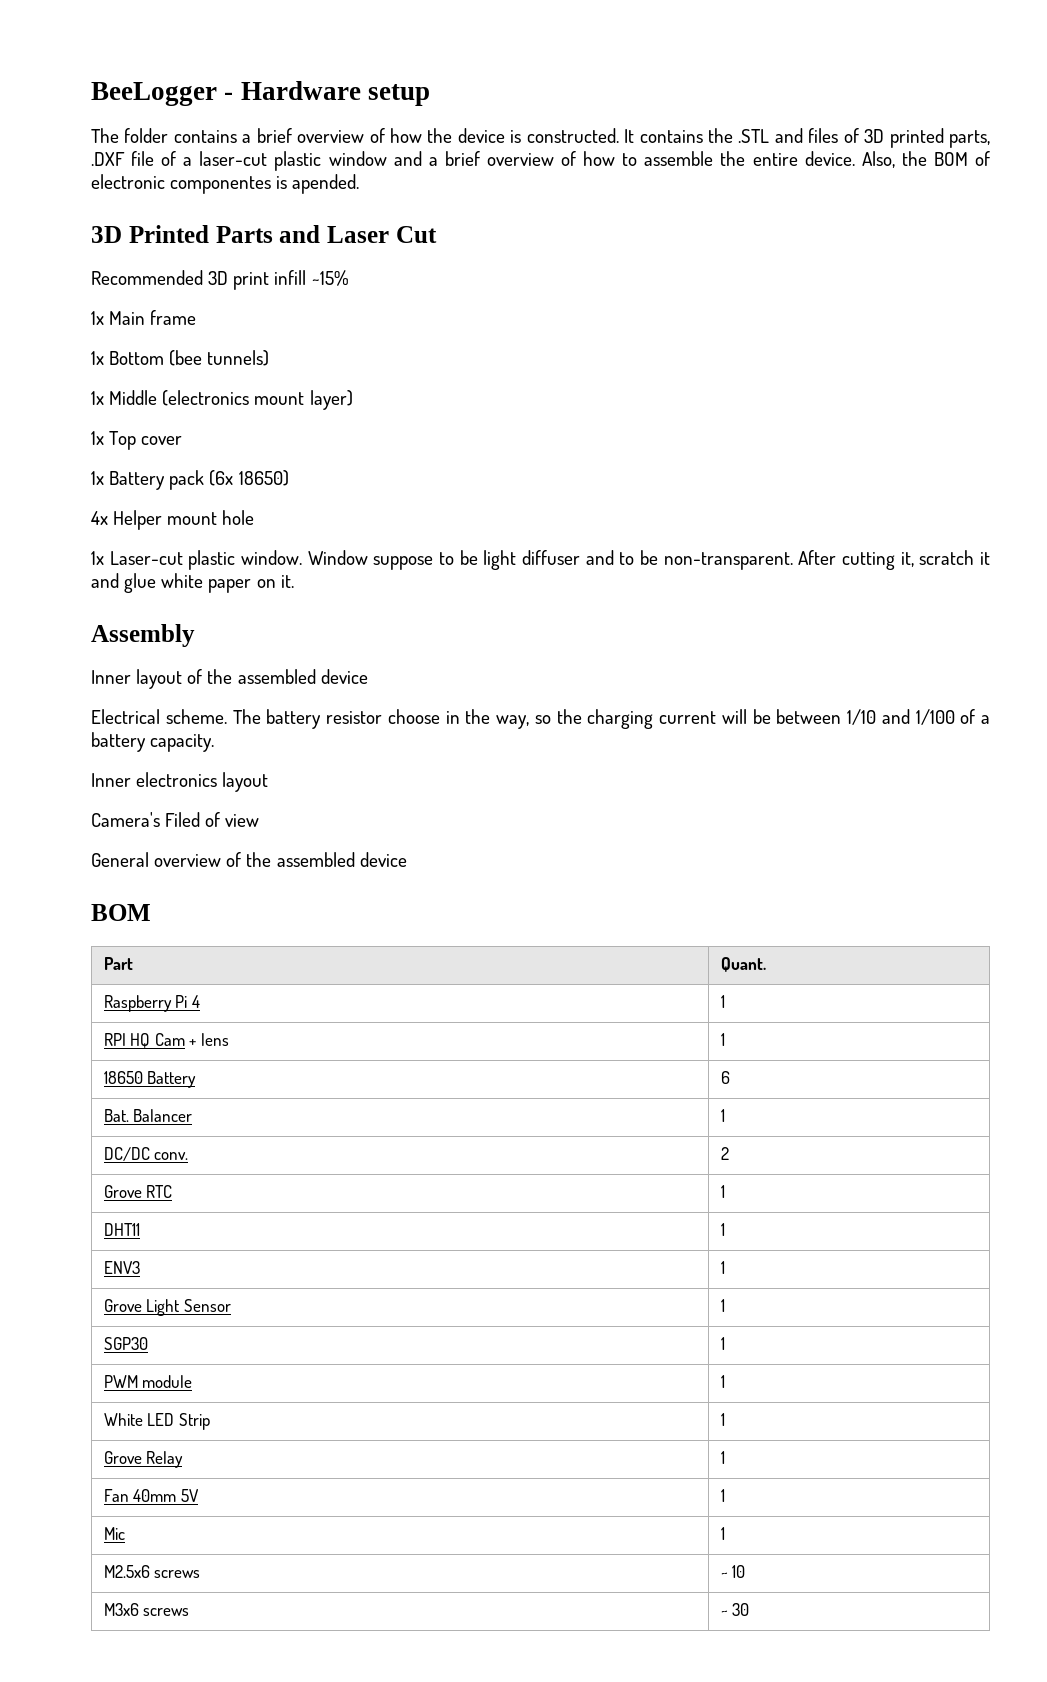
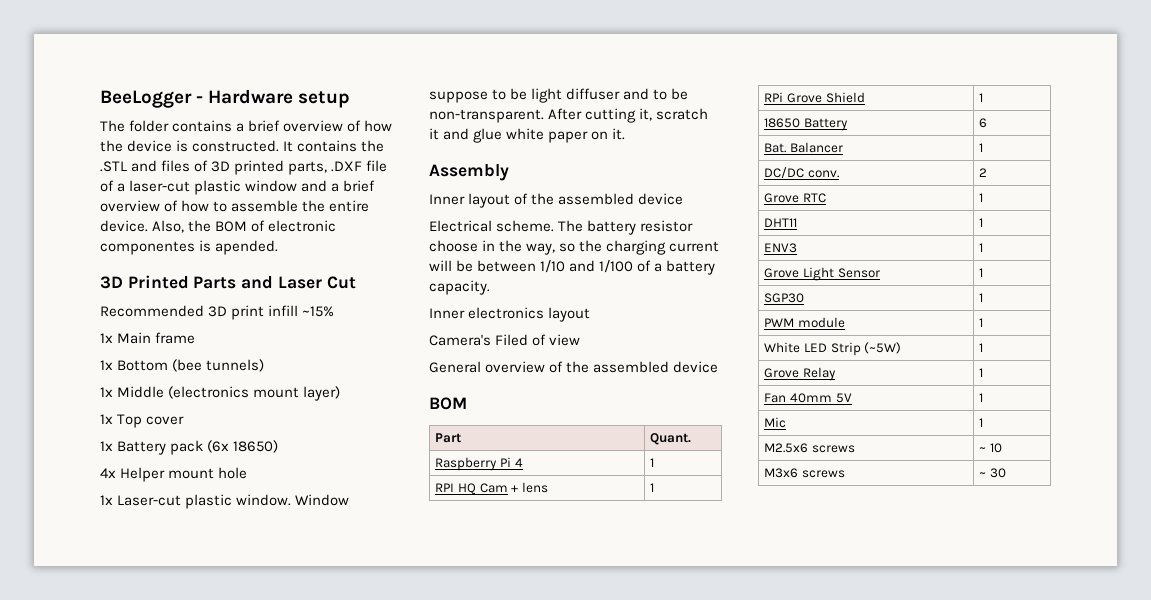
+ RPi Grove Shield | 1
- White LED Strip | 1
+ White LED Strip (~5W) | 1

